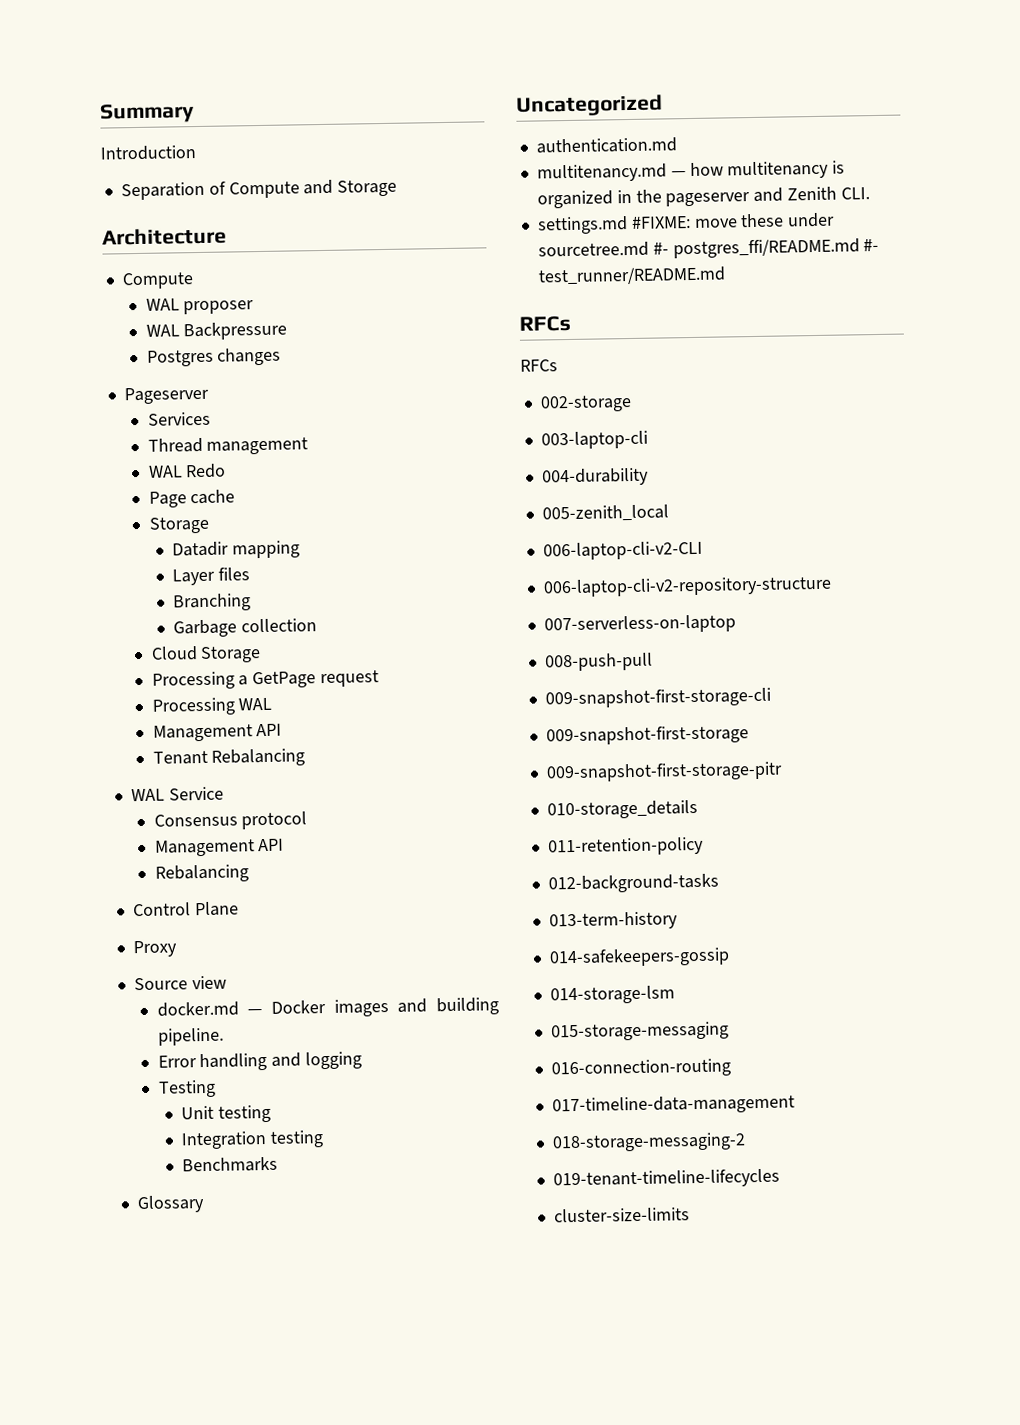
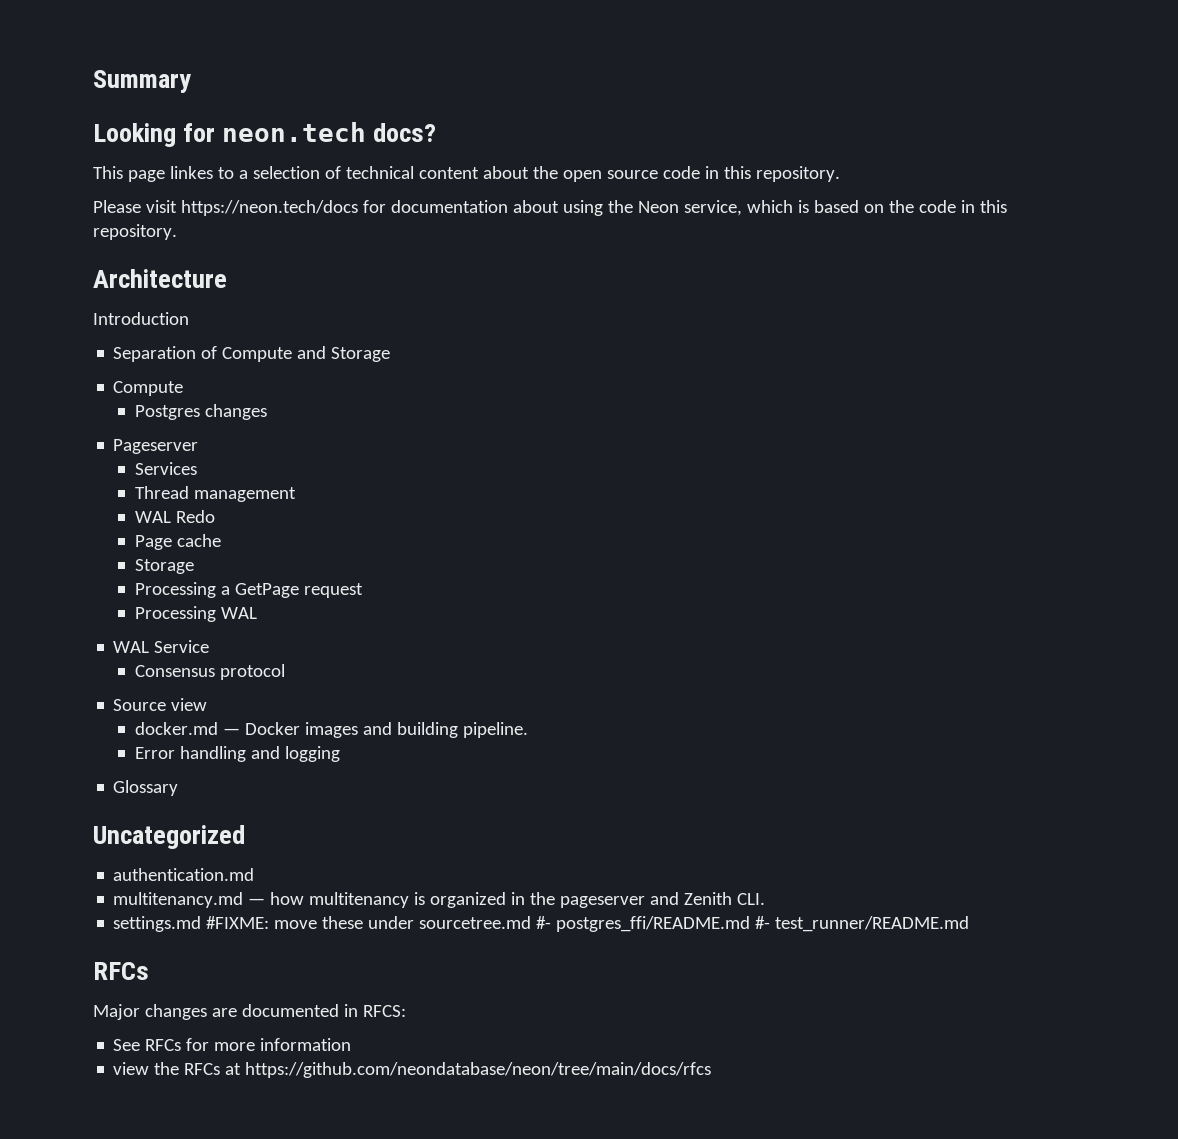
+ Looking for neon.tech docs?
+ This page linkes to a selection of technical content about the open source code in this repository.
+ Please visit https://neon.tech/docs for documentation about using the Neon service, which is based on the code in this repository.
+ Architecture
  Separation of Compute and Storage
- Architecture
  Compute
- WAL proposer
- WAL Backpressure
- Datadir mapping
- Layer files
- Branching
- Garbage collection
- Cloud Storage
  Processing WAL
- Management API
- Tenant Rebalancing
  Consensus protocol
- Management API
- Rebalancing
- Control Plane
- Proxy
- Testing
- Unit testing
- Integration testing
- Benchmarks
  settings.md #FIXME: move these under sourcetree.md #- postgres_ffi/README.md #- test_runner/README.md
  RFCs
- RFCs
- 002-storage
- 003-laptop-cli
- 004-durability
- 005-zenith_local
- 006-laptop-cli-v2-CLI
- 006-laptop-cli-v2-repository-structure
- 007-serverless-on-laptop
- 008-push-pull
- 009-snapshot-first-storage-cli
- 009-snapshot-first-storage
- 009-snapshot-first-storage-pitr
- 010-storage_details
- 011-retention-policy
- 012-background-tasks
- 013-term-history
- 014-safekeepers-gossip
- 014-storage-lsm
- 015-storage-messaging
- 016-connection-routing
- 017-timeline-data-management
- 018-storage-messaging-2
- 019-tenant-timeline-lifecycles
- cluster-size-limits
+ Major changes are documented in RFCS:
+ See RFCs for more information
+ view the RFCs at https://github.com/neondatabase/neon/tree/main/docs/rfcs

